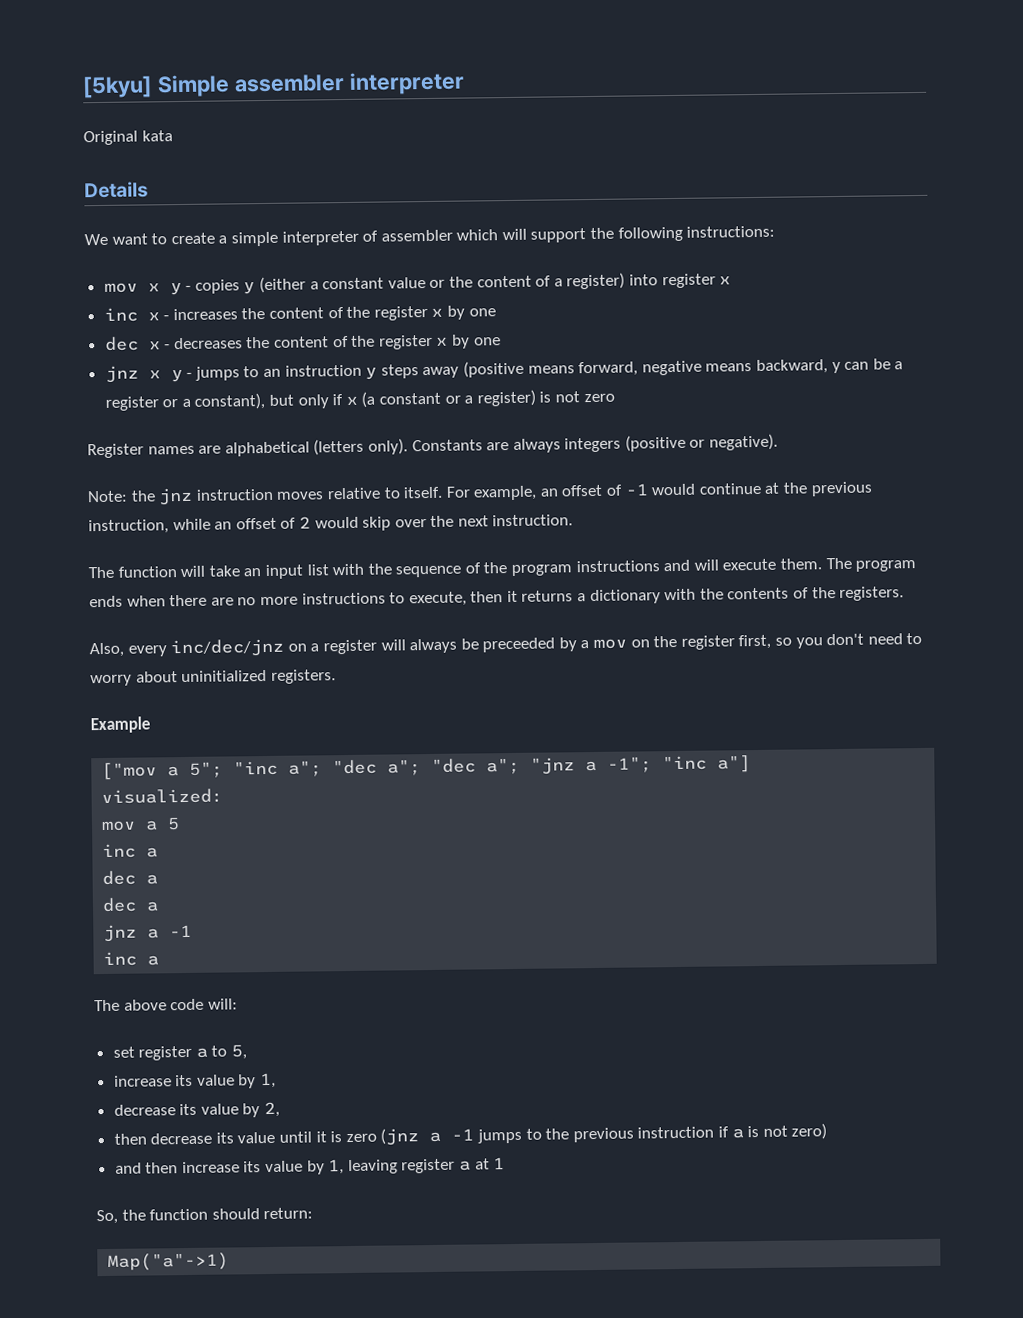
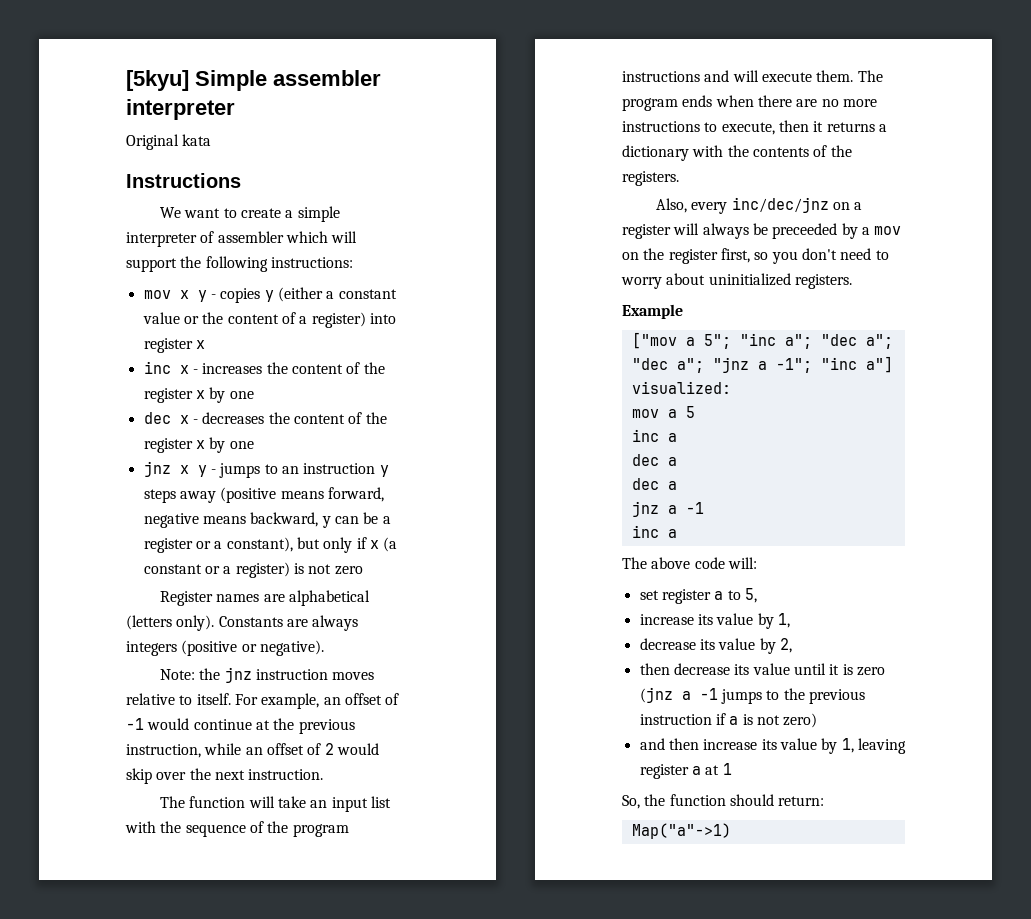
- Details
+ Instructions

